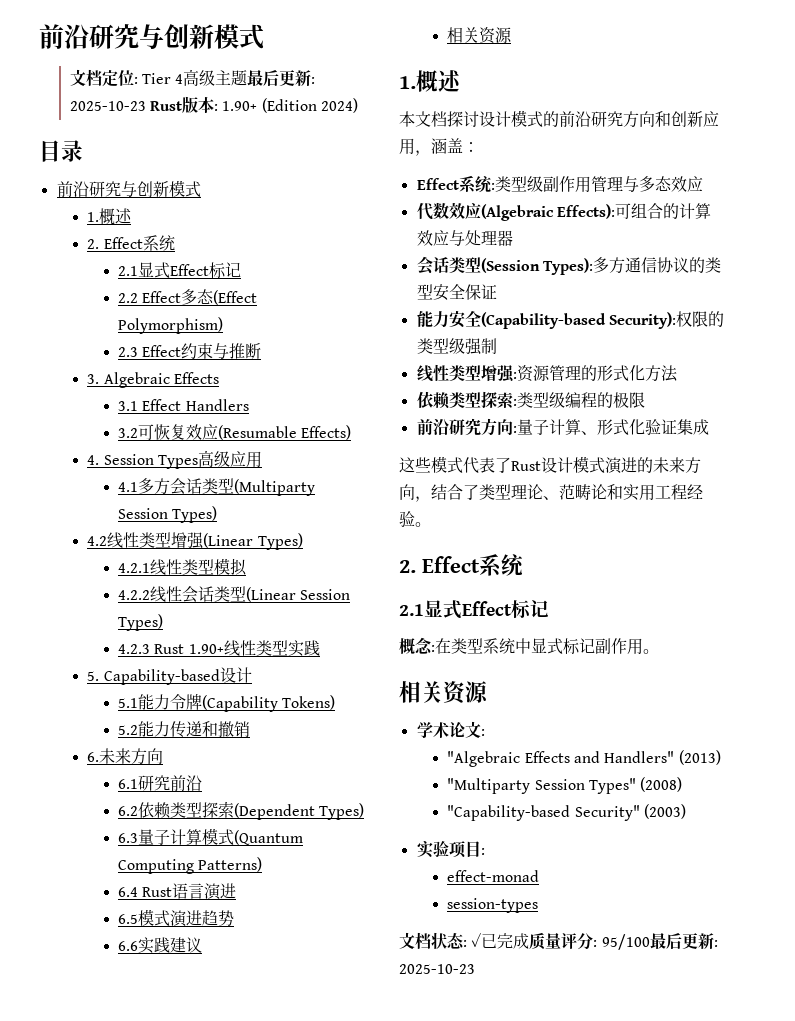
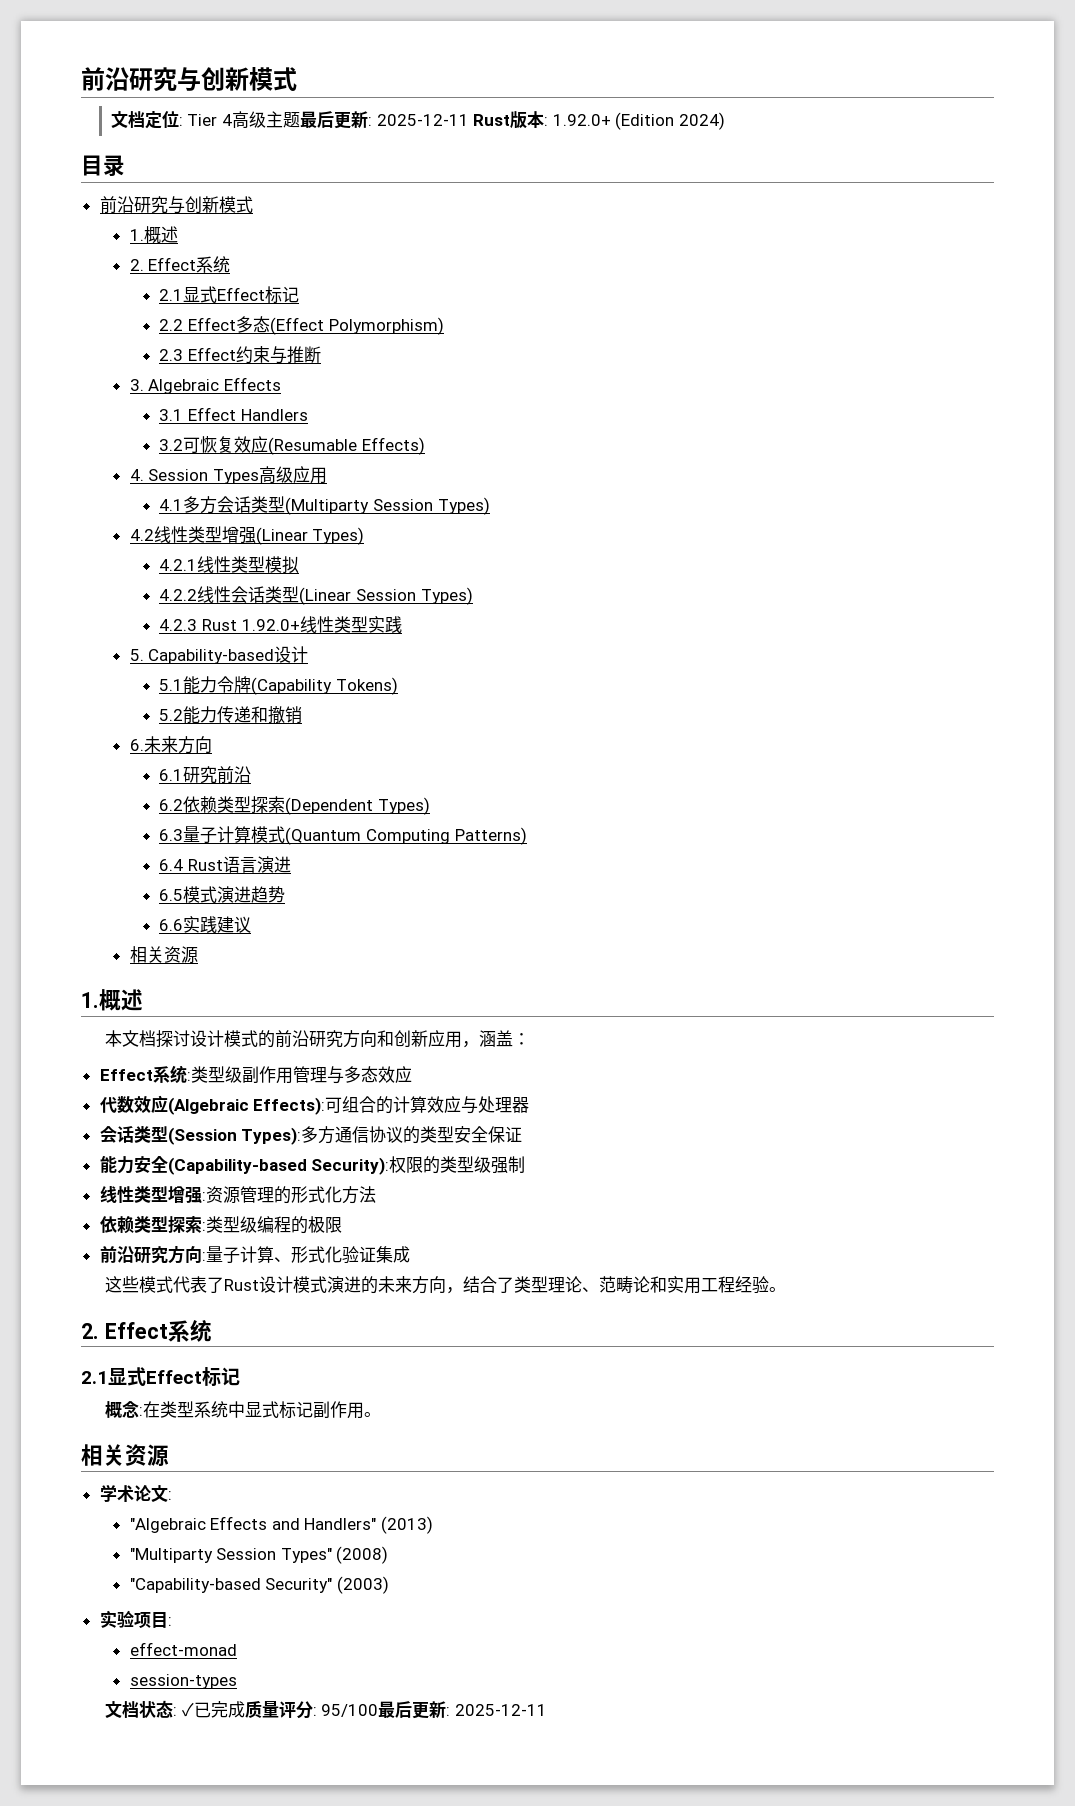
- 文档定位: Tier 4高级主题最后更新: 2025-10-23 Rust版本: 1.90+ (Edition 2024)
+ 文档定位: Tier 4高级主题最后更新: 2025-12-11 Rust版本: 1.92.0+ (Edition 2024)
- 4.2.3 Rust 1.90+线性类型实践
+ 4.2.3 Rust 1.92.0+线性类型实践
- 文档状态: ✓已完成质量评分: 95/100最后更新: 2025-10-23
+ 文档状态: ✓已完成质量评分: 95/100最后更新: 2025-12-11

